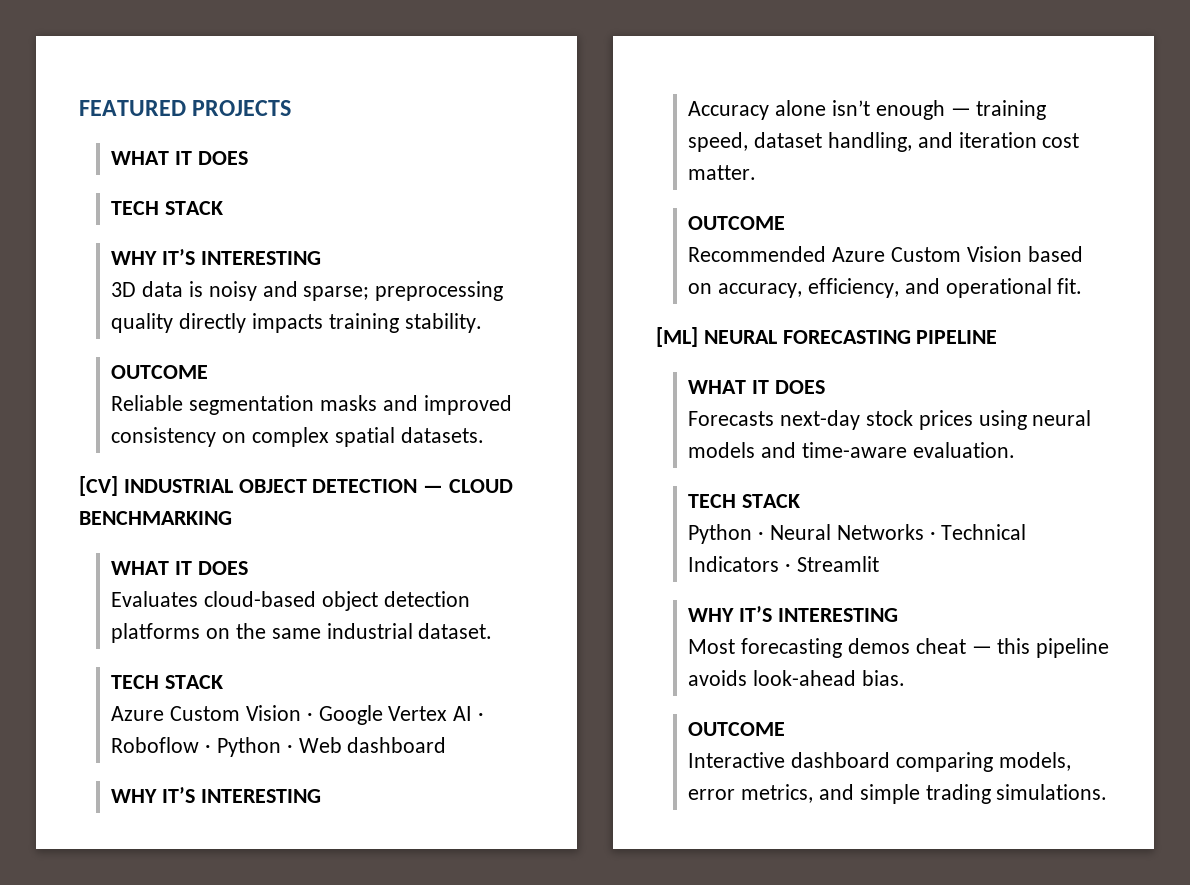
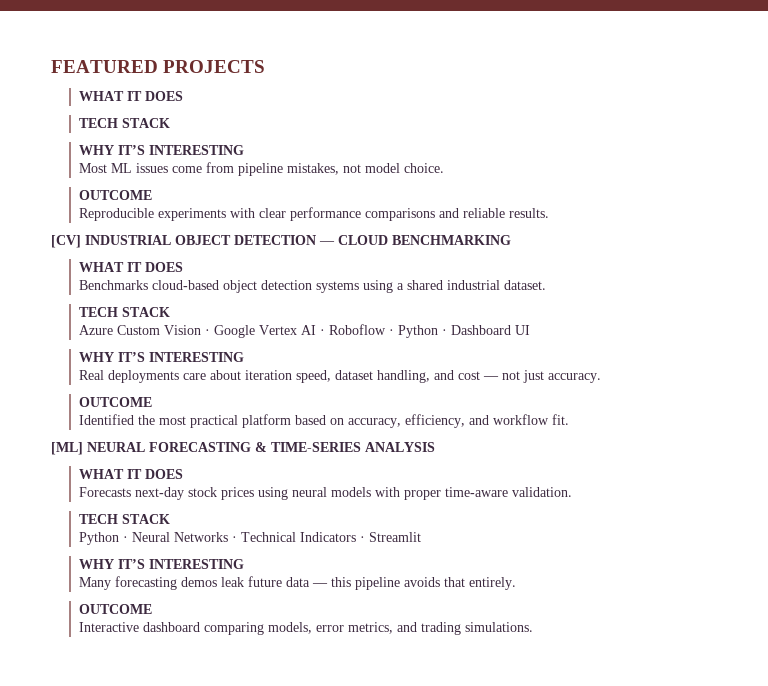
- 3D data is noisy and sparse; preprocessing quality directly impacts training stability.
+ Most ML issues come from pipeline mistakes, not model choice.
  OUTCOME
- Reliable segmentation masks and improved consistency on complex spatial datasets.
+ Reproducible experiments with clear performance comparisons and reliable results.
- Evaluates cloud-based object detection platforms on the same industrial dataset.
+ Benchmarks cloud-based object detection systems using a shared industrial dataset.
- Azure Custom Vision · Google Vertex AI · Roboflow · Python · Web dashboard
+ Azure Custom Vision · Google Vertex AI · Roboflow · Python · Dashboard UI
  WHY IT’S INTERESTING
- Accuracy alone isn’t enough — training speed, dataset handling, and iteration cost matter.
+ Real deployments care about iteration speed, dataset handling, and cost — not just accuracy.
  OUTCOME
- Recommended Azure Custom Vision based on accuracy, efficiency, and operational fit.
+ Identified the most practical platform based on accuracy, efficiency, and workflow fit.
- [ML] NEURAL FORECASTING PIPELINE
+ [ML] NEURAL FORECASTING & TIME-SERIES ANALYSIS
- Forecasts next-day stock prices using neural models and time-aware evaluation.
+ Forecasts next-day stock prices using neural models with proper time-aware validation.
- Most forecasting demos cheat — this pipeline avoids look-ahead bias.
+ Many forecasting demos leak future data — this pipeline avoids that entirely.
- Interactive dashboard comparing models, error metrics, and simple trading simulations.
+ Interactive dashboard comparing models, error metrics, and trading simulations.

